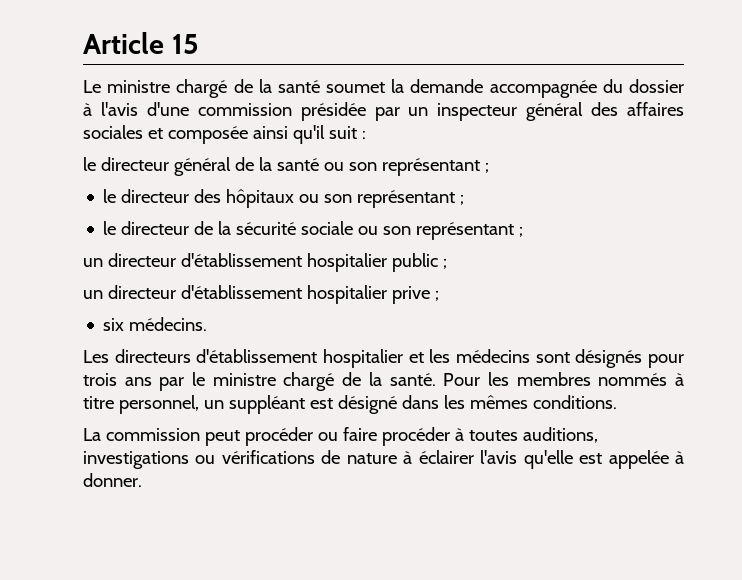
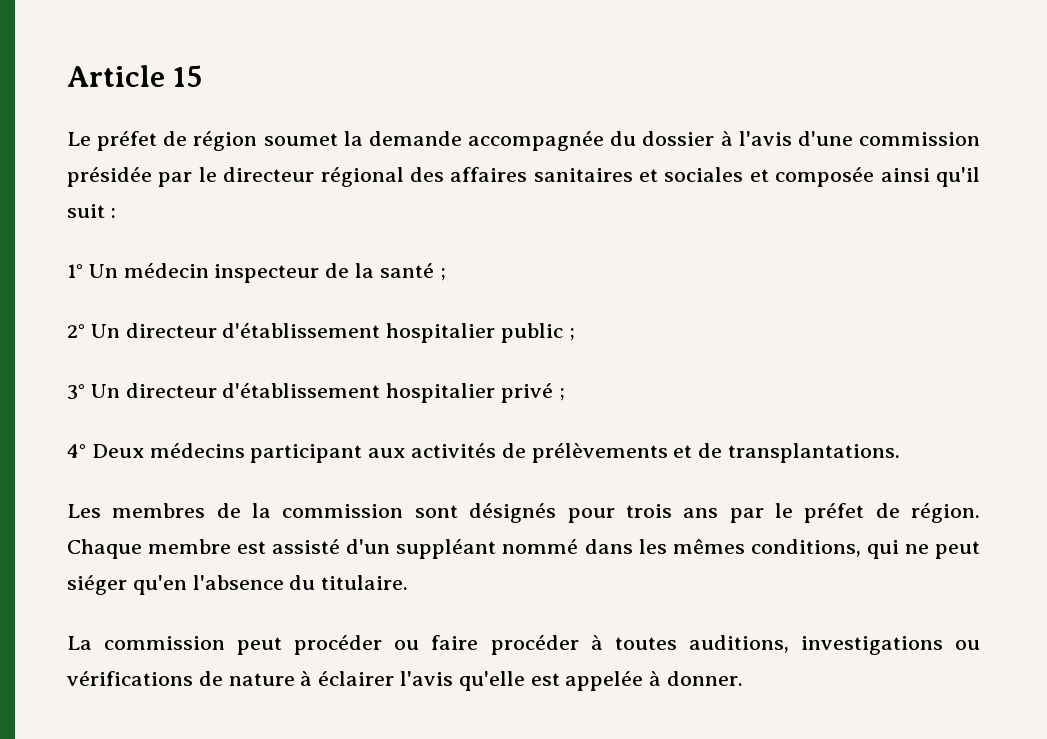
- Le ministre chargé de la santé soumet la demande accompagnée du dossier à l'avis d'une commission présidée par un inspecteur général des affaires sociales et composée ainsi qu'il suit :
+ Le préfet de région soumet la demande accompagnée du dossier à l'avis d'une commission présidée par le directeur régional des affaires sanitaires et sociales et composée ainsi qu'il suit :
- le directeur général de la santé ou son représentant ;
- le directeur des hôpitaux ou son représentant ;
- le directeur de la sécurité sociale ou son représentant ;
- un directeur d'établissement hospitalier public ;
+ 1° Un médecin inspecteur de la santé ;
+ 2° Un directeur d'établissement hospitalier public ;
- un directeur d'établissement hospitalier prive ;
- six médecins.
- Les directeurs d'établissement hospitalier et les médecins sont désignés pour trois ans par le ministre chargé de la santé. Pour les membres nommés à titre personnel, un suppléant est désigné dans les mêmes conditions.
+ 3° Un directeur d'établissement hospitalier privé ;
+ 4° Deux médecins participant aux activités de prélèvements et de transplantations.
+ Les membres de la commission sont désignés pour trois ans par le préfet de région. Chaque membre est assisté d'un suppléant nommé dans les mêmes conditions, qui ne peut siéger qu'en l'absence du titulaire.

